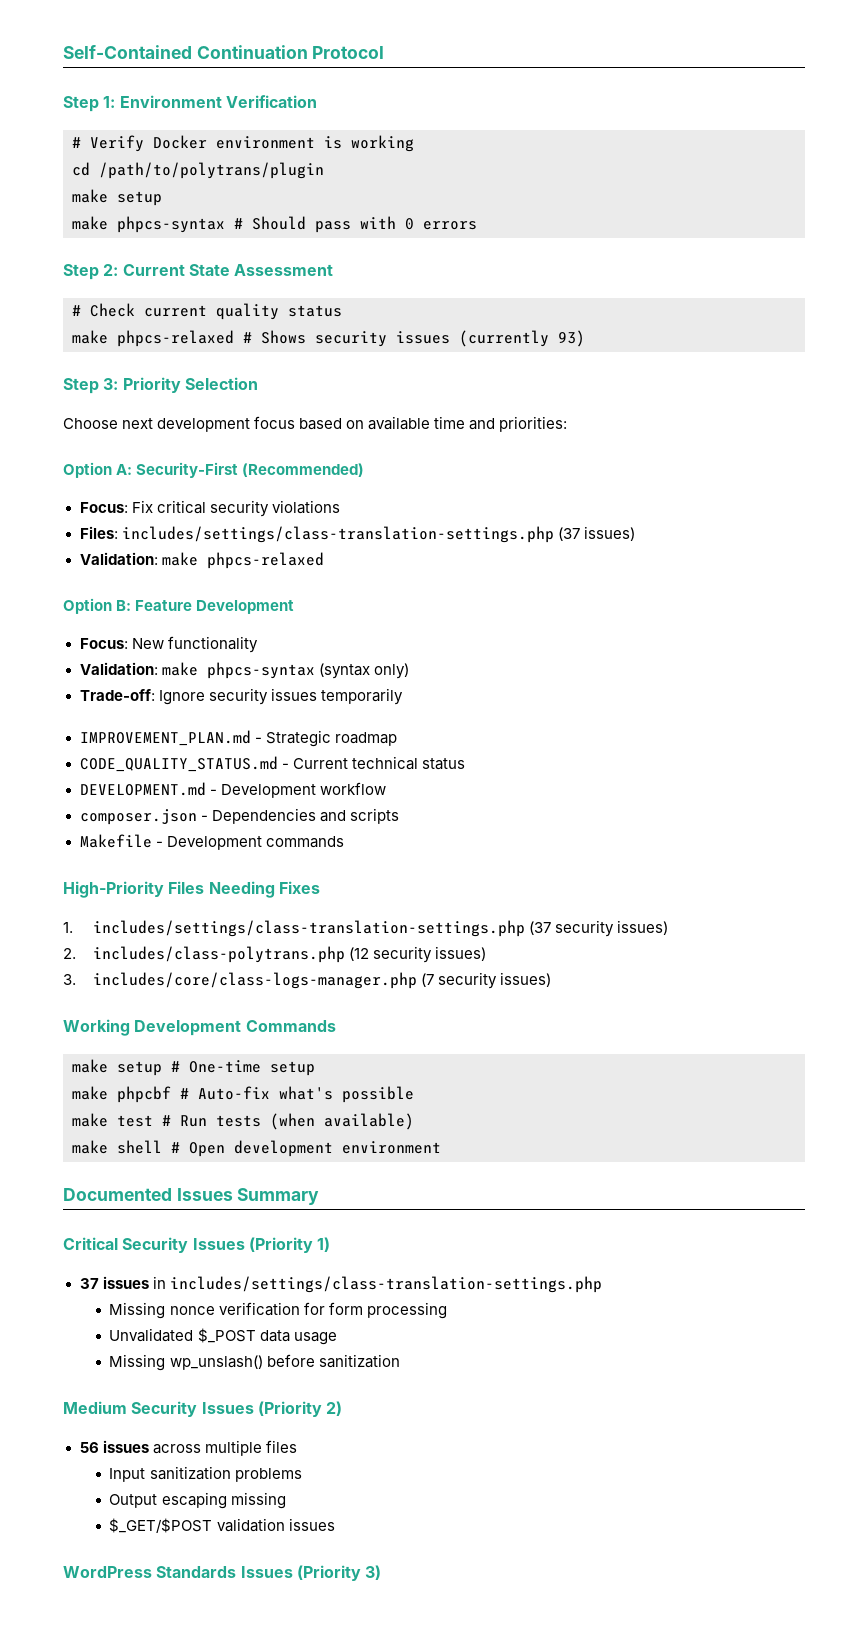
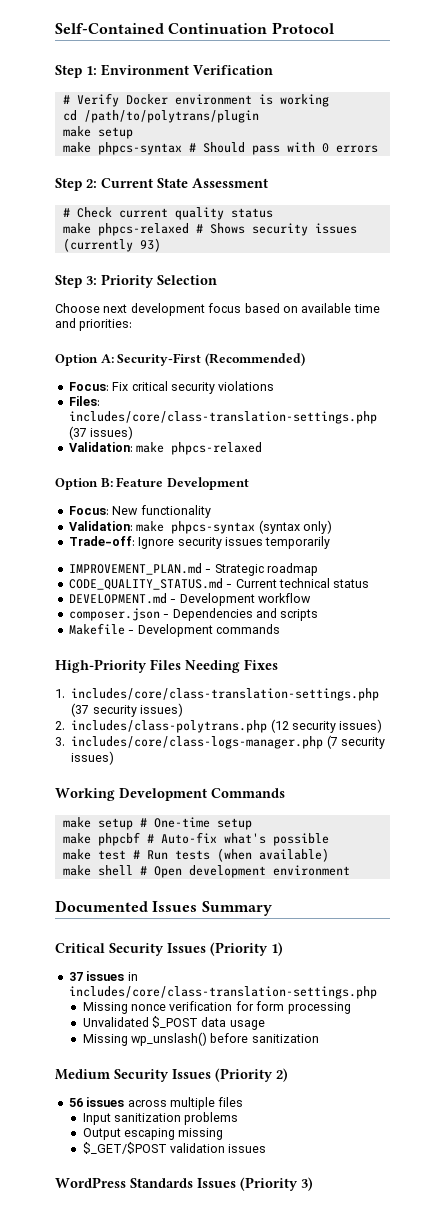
- Files: includes/settings/class-translation-settings.php (37 issues)
+ Files: includes/core/class-translation-settings.php (37 issues)
- 1. includes/settings/class-translation-settings.php (37 security issues)
+ 1. includes/core/class-translation-settings.php (37 security issues)
- 37 issues in includes/settings/class-translation-settings.php
+ 37 issues in includes/core/class-translation-settings.php

